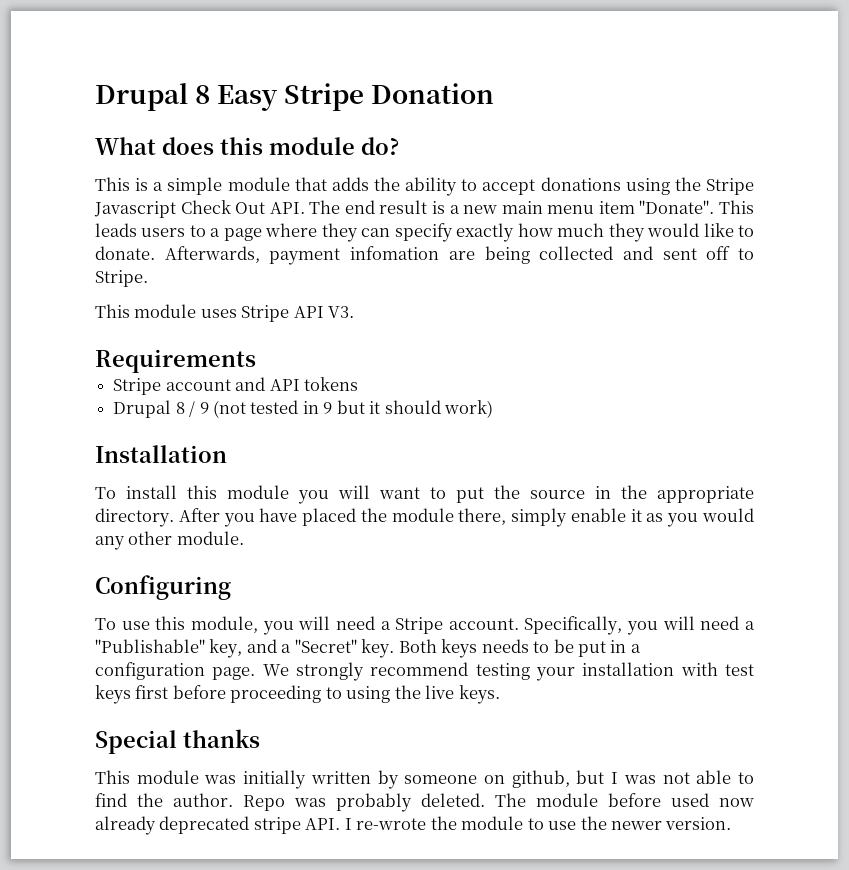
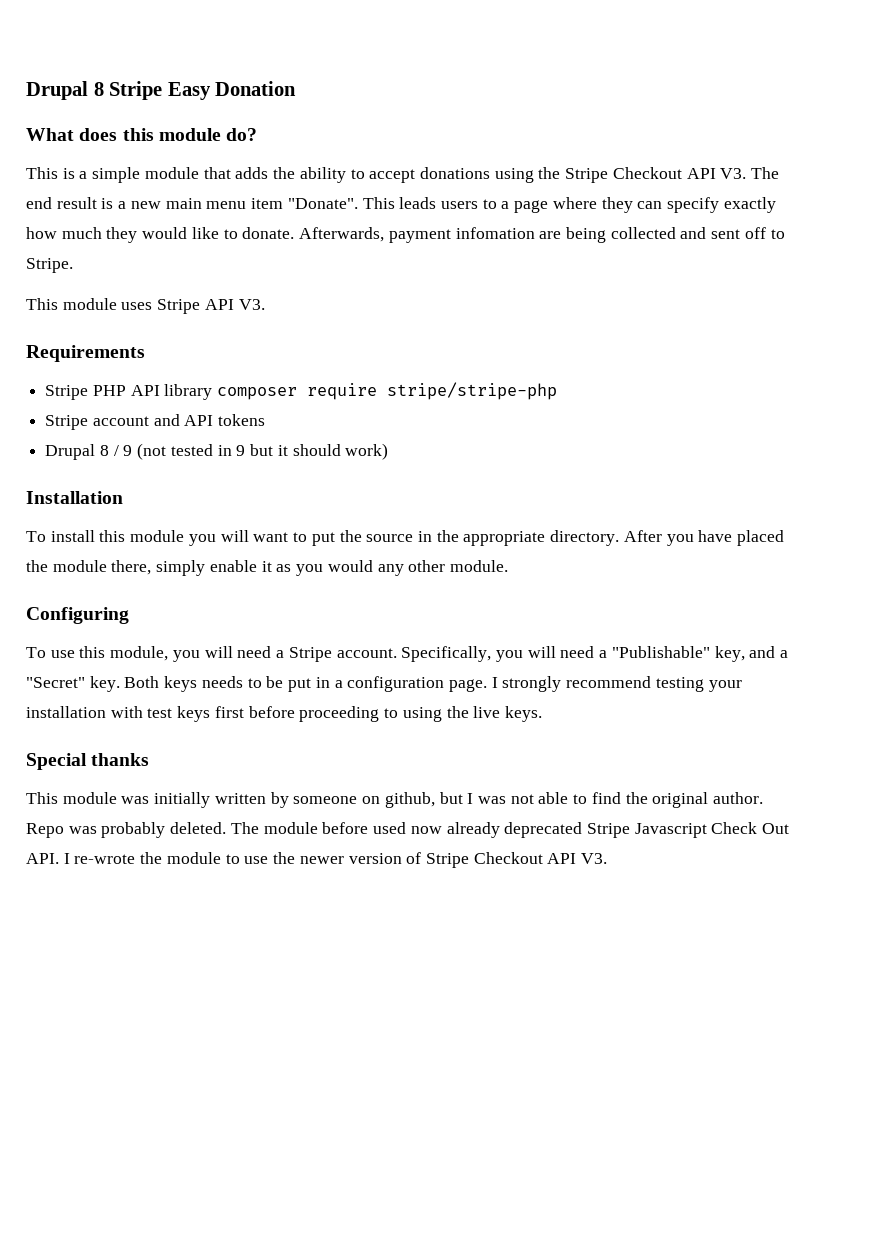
- Drupal 8 Easy Stripe Donation
+ Drupal 8 Stripe Easy Donation
- This is a simple module that adds the ability to accept donations using the Stripe Javascript Check Out API. The end result is a new main menu item "Donate".
+ This is a simple module that adds the ability to accept donations using the Stripe Checkout API V3. The end result is a new main menu item "Donate".
+ Stripe PHP API library composer require stripe/stripe-php
- We strongly recommend testing your installation with test keys first before proceeding to using the live keys.
+ I strongly recommend testing your installation with test keys first before proceeding to using the live keys.
- This module was initially written by someone on github, but I was not able to find the author.
+ This module was initially written by someone on github, but I was not able to find the original author.
- The module before used now already deprecated stripe API. I re-wrote the module to use the newer version.
+ The module before used now already deprecated Stripe Javascript Check Out API. I re-wrote the module to use the newer version of Stripe Checkout API V3.

